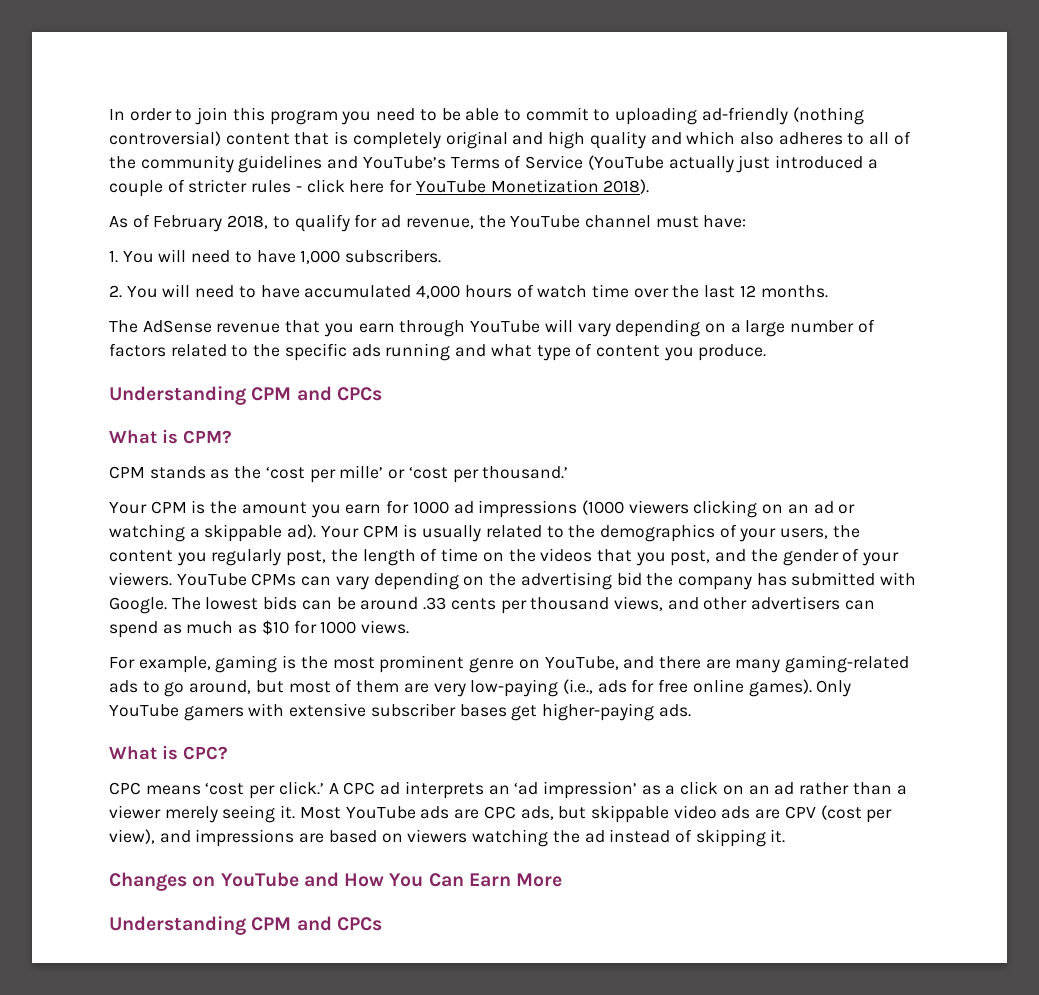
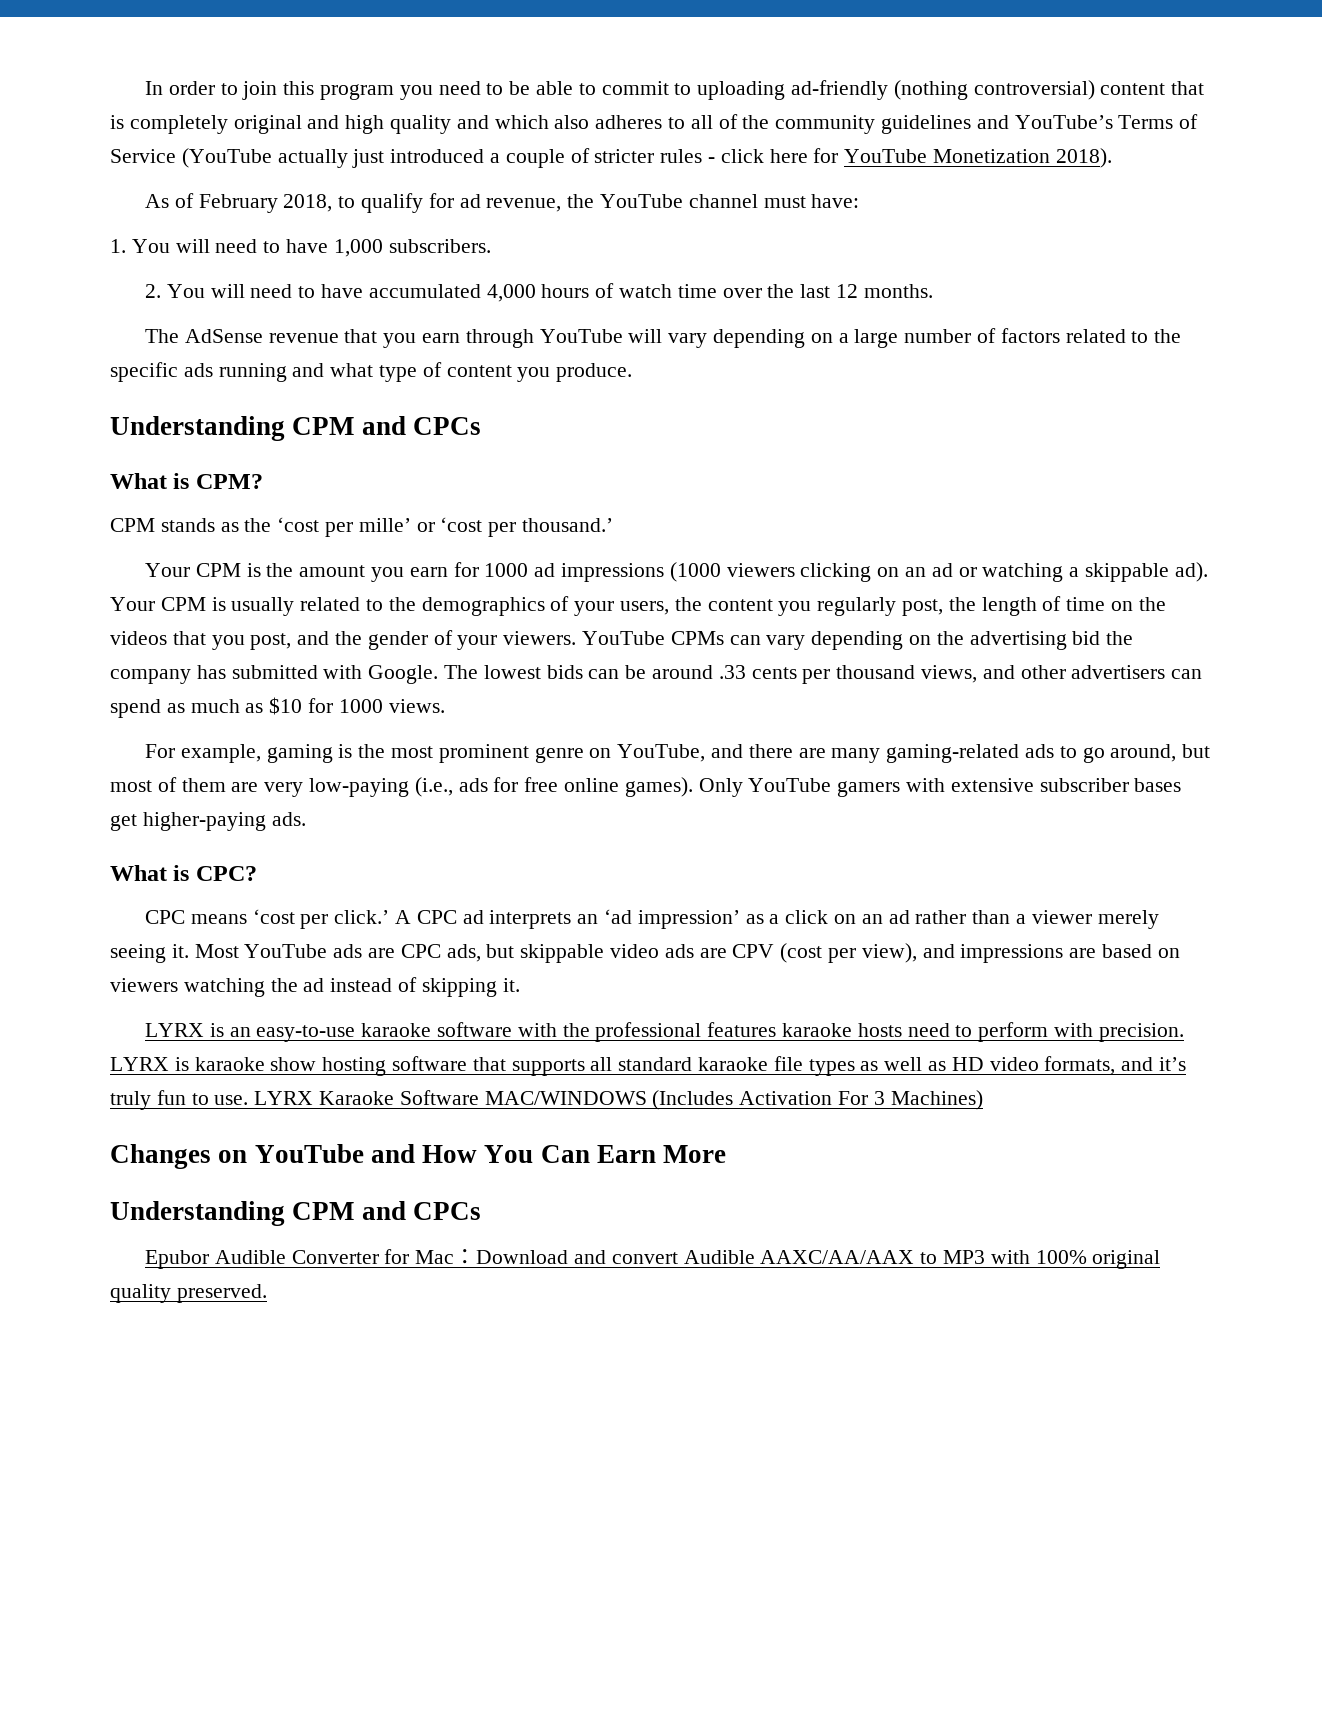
+ LYRX is an easy-to-use karaoke software with the professional features karaoke hosts need to perform with precision. LYRX is karaoke show hosting software that supports all standard karaoke file types as well as HD video formats, and it’s truly fun to use. LYRX Karaoke Software MAC/WINDOWS (Includes Activation For 3 Machines)
+ Epubor Audible Converter for Mac：Download and convert Audible AAXC/AA/AAX to MP3 with 100% original quality preserved.

